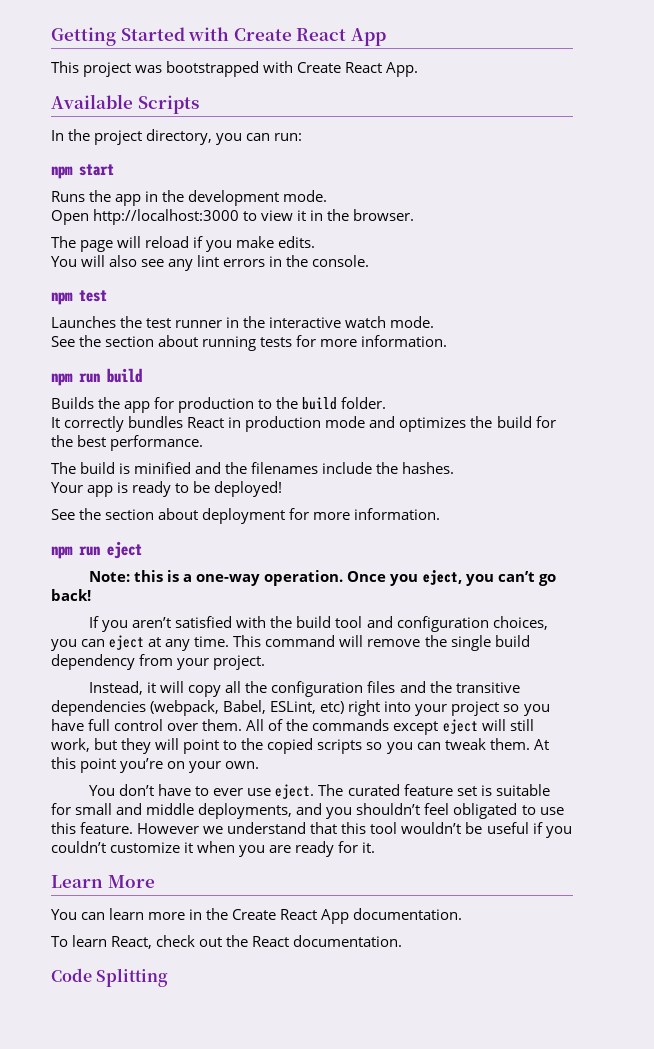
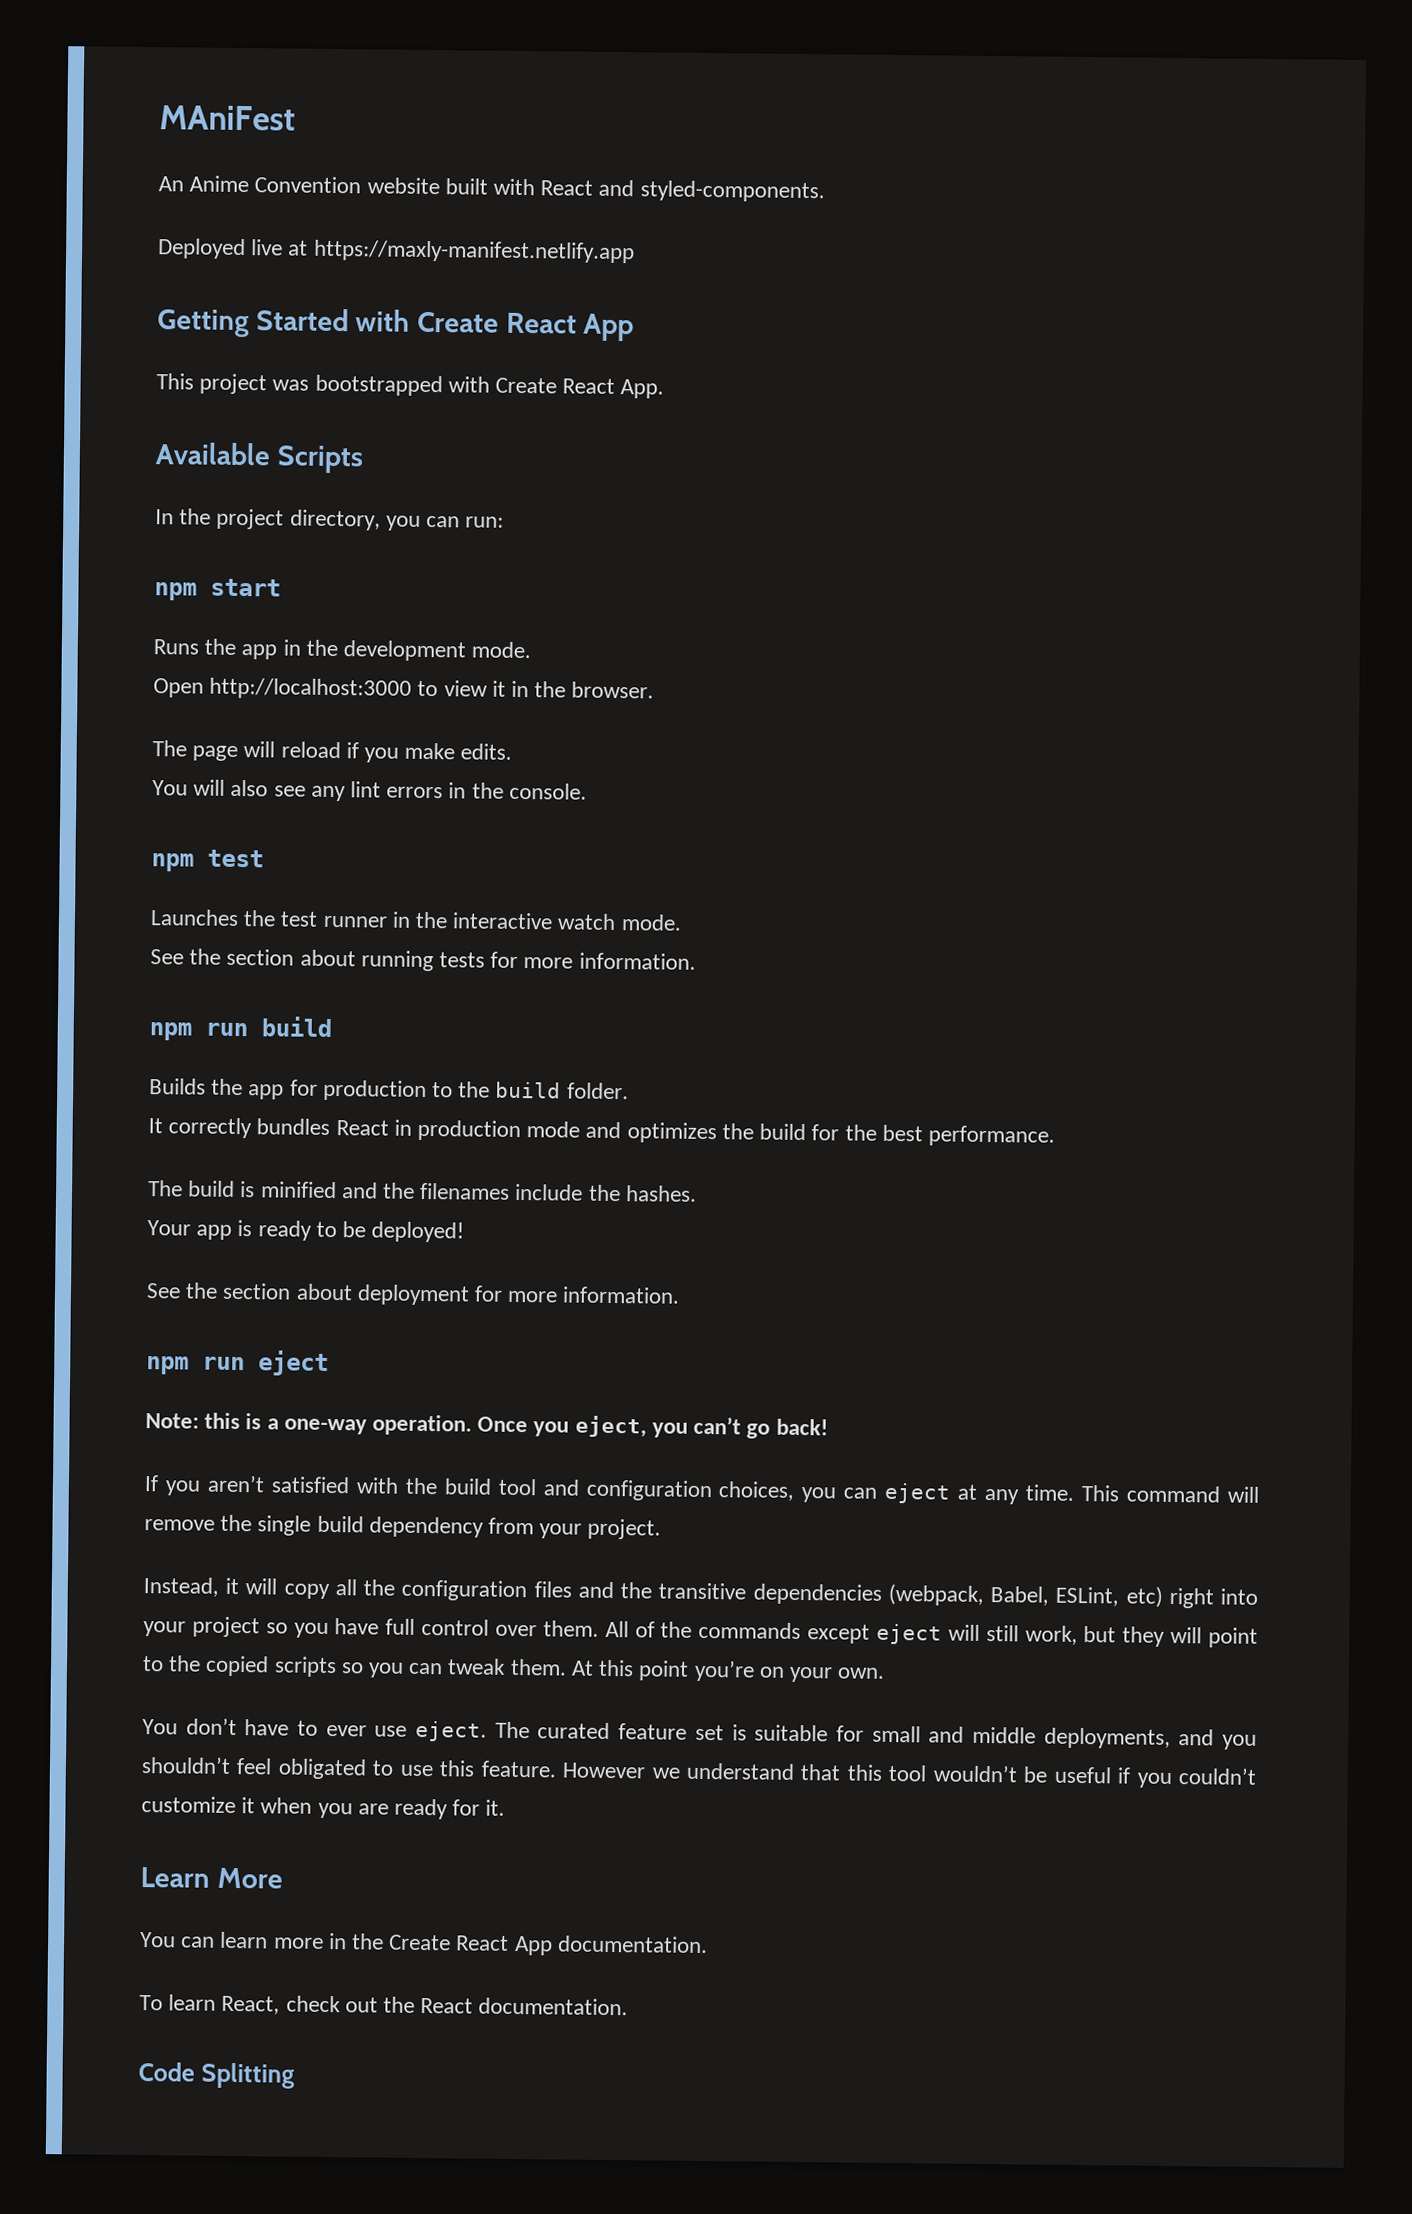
+ MAniFest
+ An Anime Convention website built with React and styled-components.
+ Deployed live at https://maxly-manifest.netlify.app

